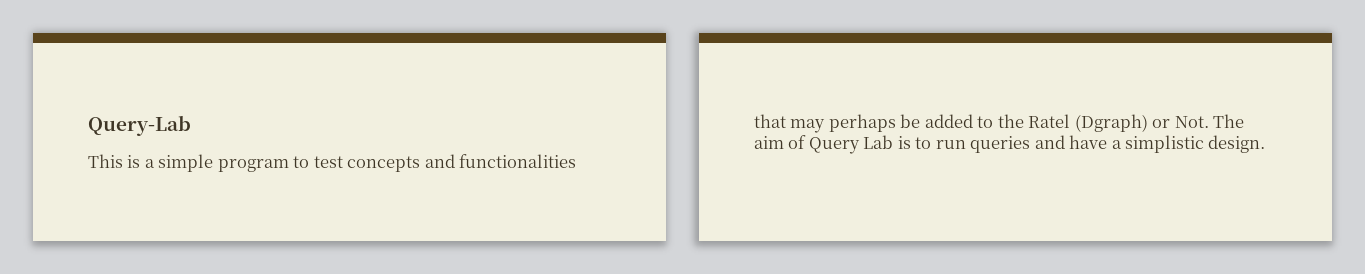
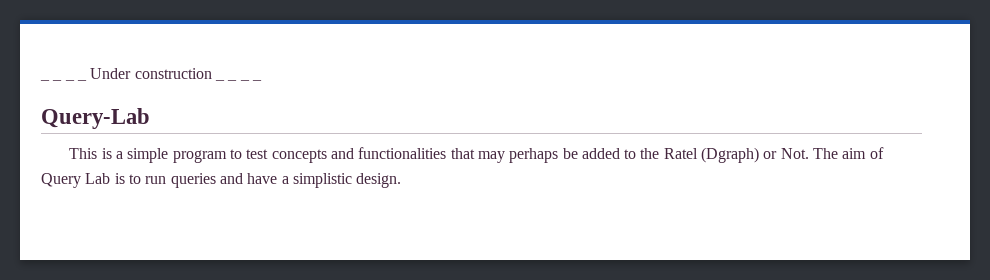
+ _ _ _ _ Under construction _ _ _ _

